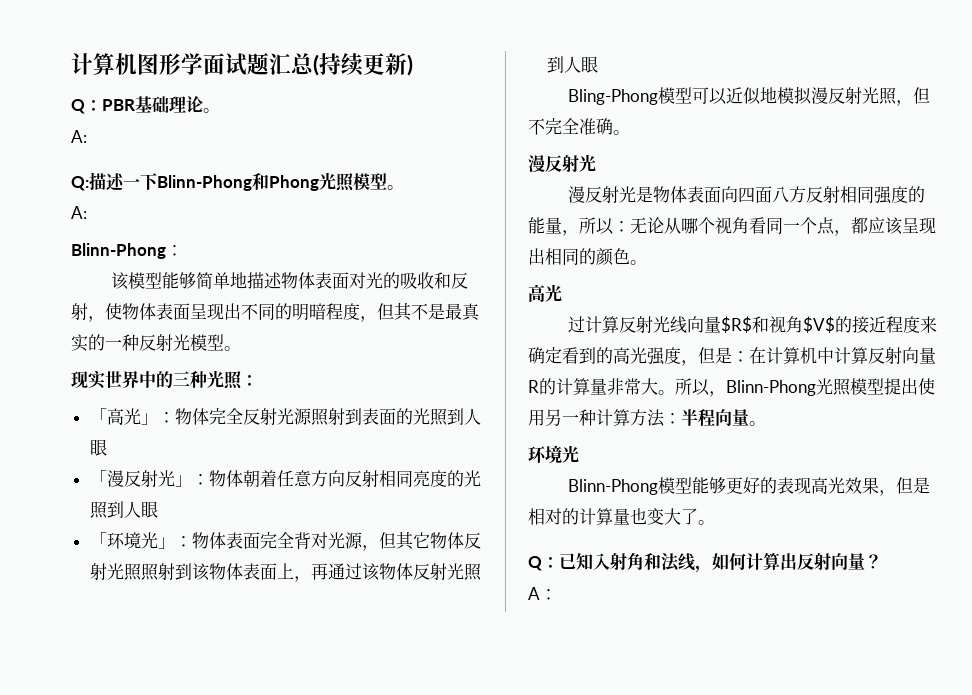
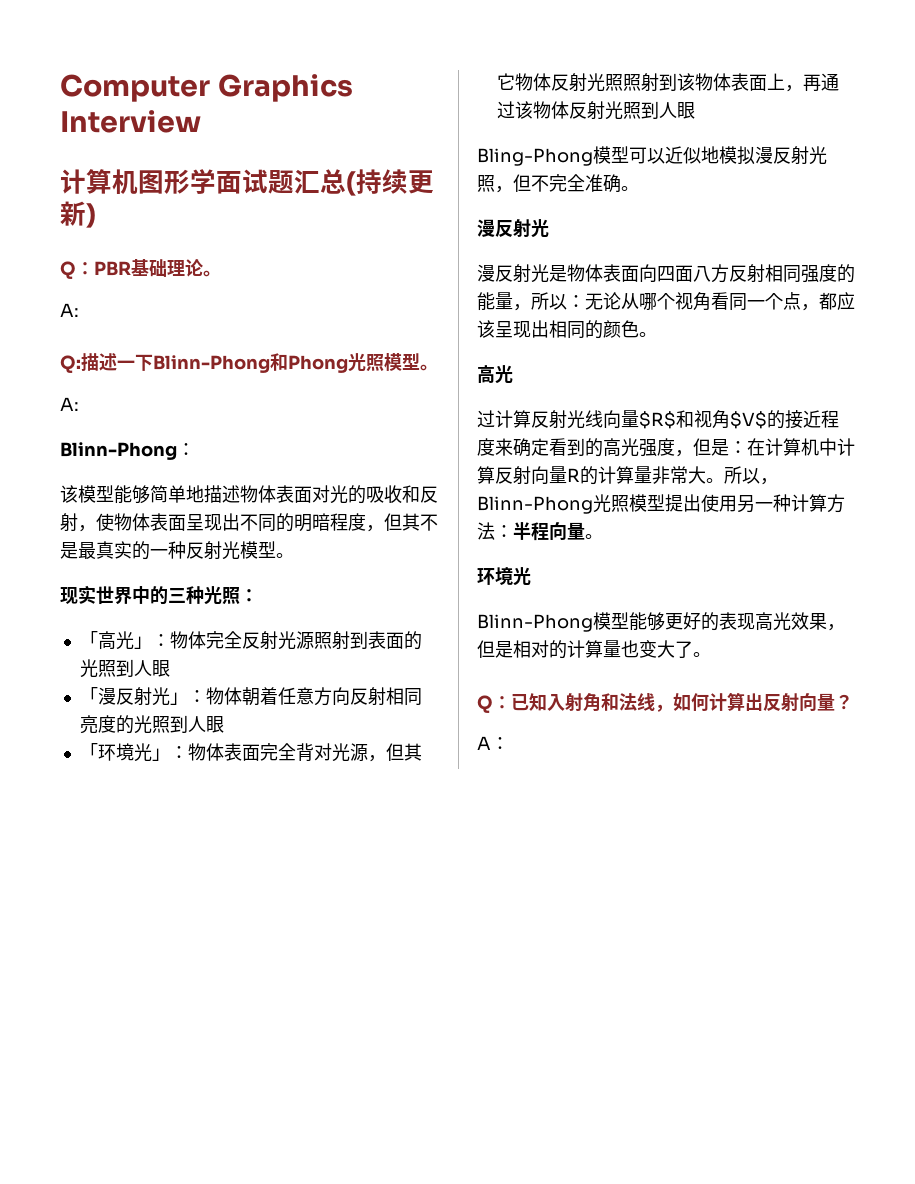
+ Computer Graphics Interview

